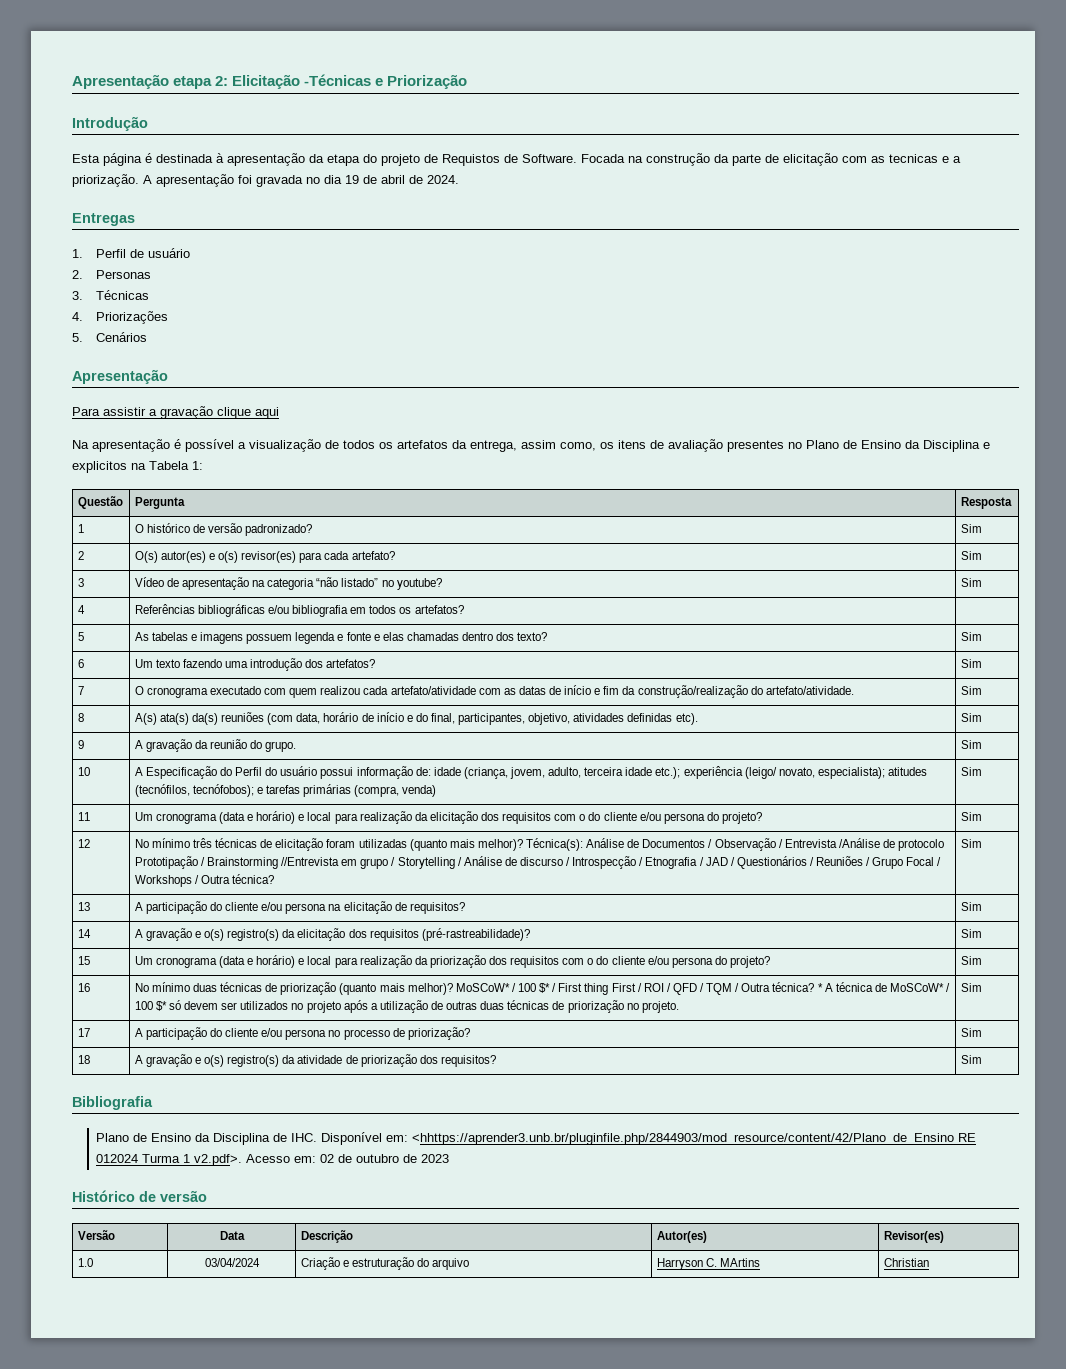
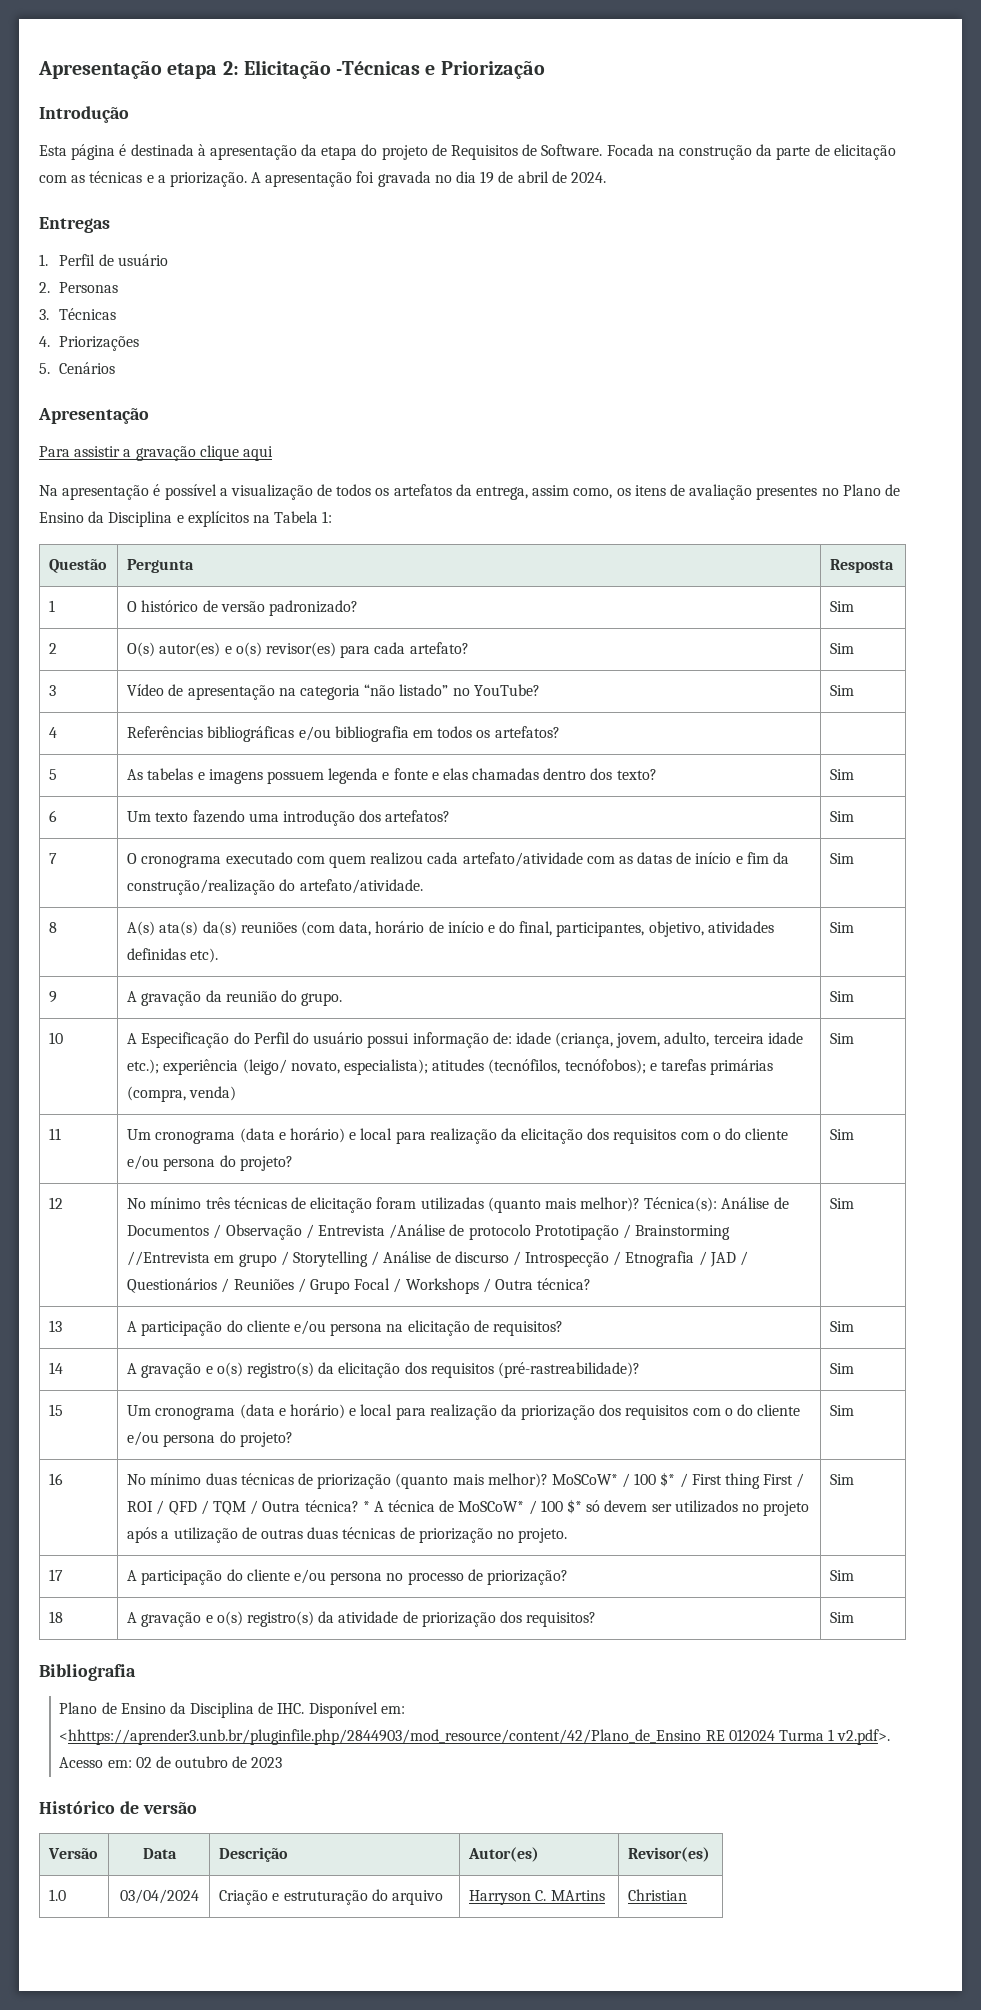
- Esta página é destinada à apresentação da etapa do projeto de Requistos de Software.
+ Esta página é destinada à apresentação da etapa do projeto de Requisitos de Software.
- Focada na construção da parte de elicitação com as tecnicas e a priorização.
+ Focada na construção da parte de elicitação com as técnicas e a priorização.
- Na apresentação é possível a visualização de todos os artefatos da entrega, assim como, os itens de avaliação presentes no Plano de Ensino da Disciplina e explicitos na Tabela 1:
+ Na apresentação é possível a visualização de todos os artefatos da entrega, assim como, os itens de avaliação presentes no Plano de Ensino da Disciplina e explícitos na Tabela 1:
- 3 | Vídeo de apresentação na categoria “não listado” no youtube? | Sim
+ 3 | Vídeo de apresentação na categoria “não listado” no YouTube? | Sim

